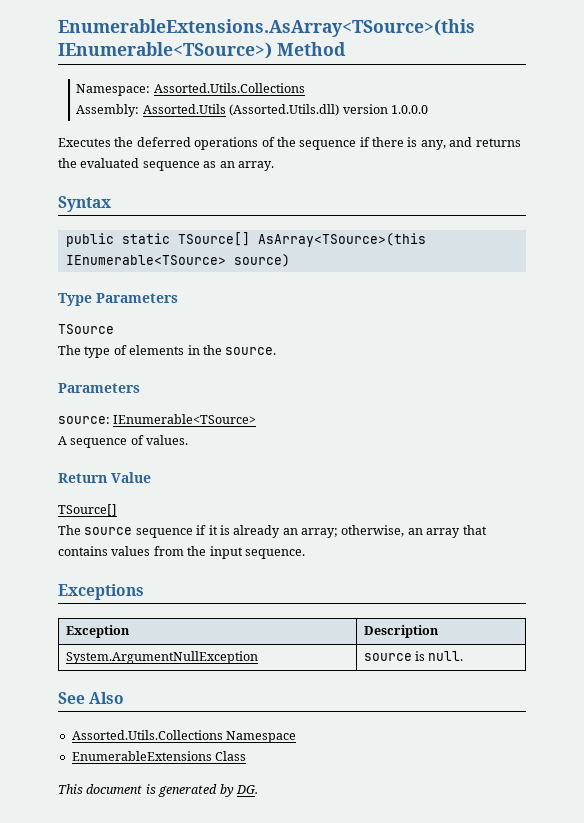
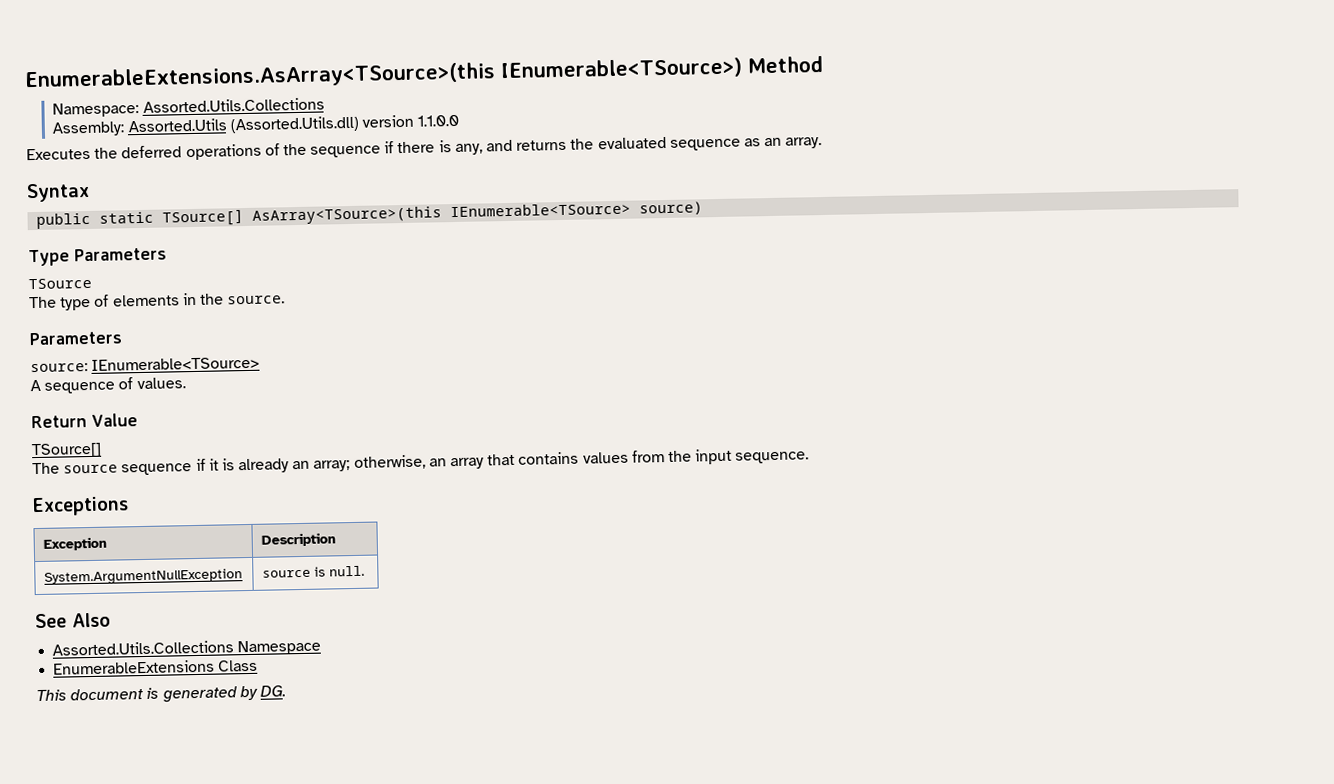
- Assembly: Assorted.Utils (Assorted.Utils.dll) version 1.0.0.0
+ Assembly: Assorted.Utils (Assorted.Utils.dll) version 1.1.0.0

